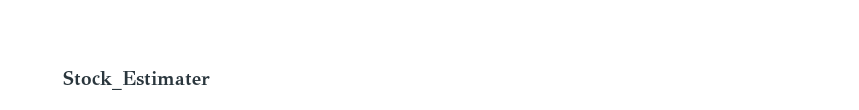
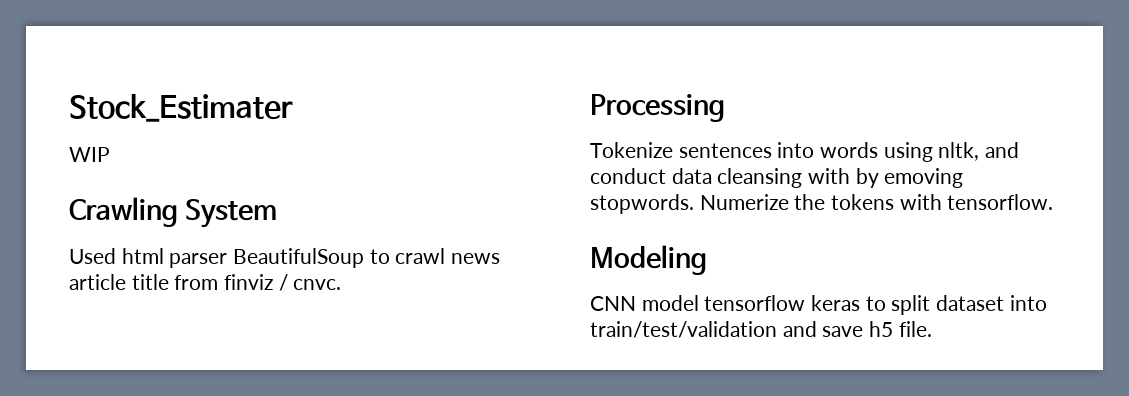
+ WIP
+ Crawling System
+ Used html parser BeautifulSoup to crawl news article title from finviz / cnvc.
+ Processing
+ Tokenize sentences into words using nltk, and conduct data cleansing with by emoving stopwords. Numerize the tokens with tensorflow.
+ Modeling
+ CNN model tensorflow keras to split dataset into train/test/validation and save h5 file.

